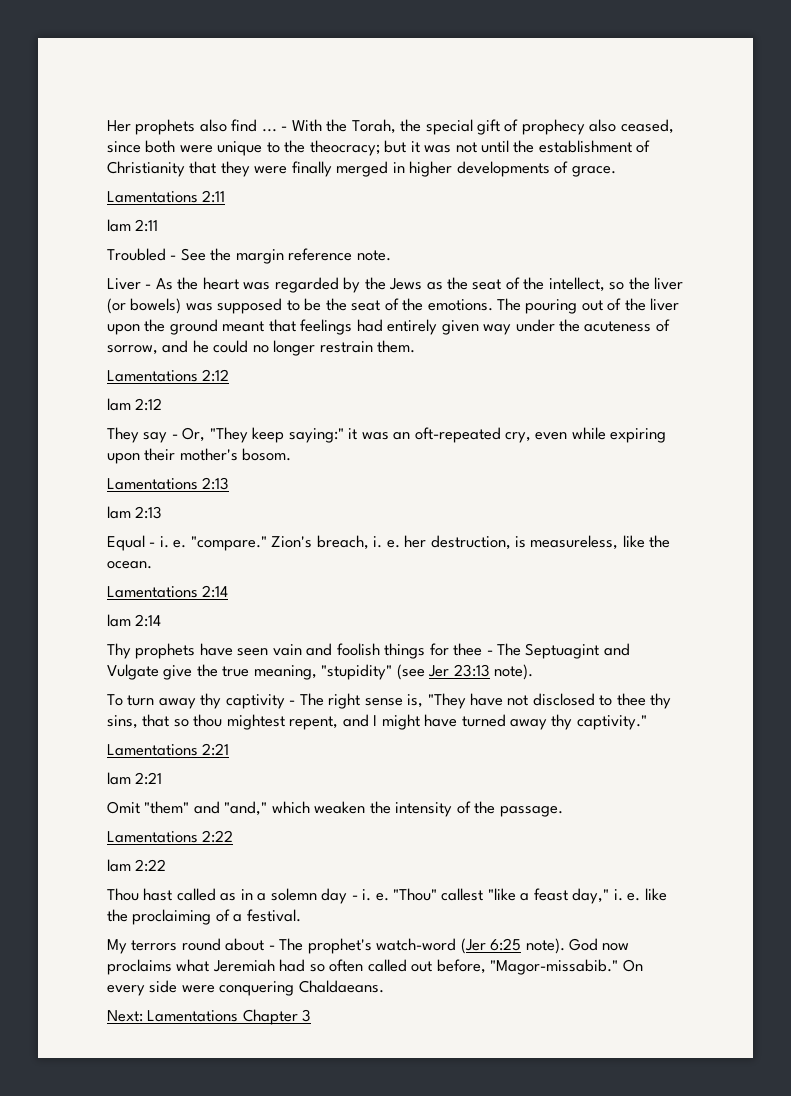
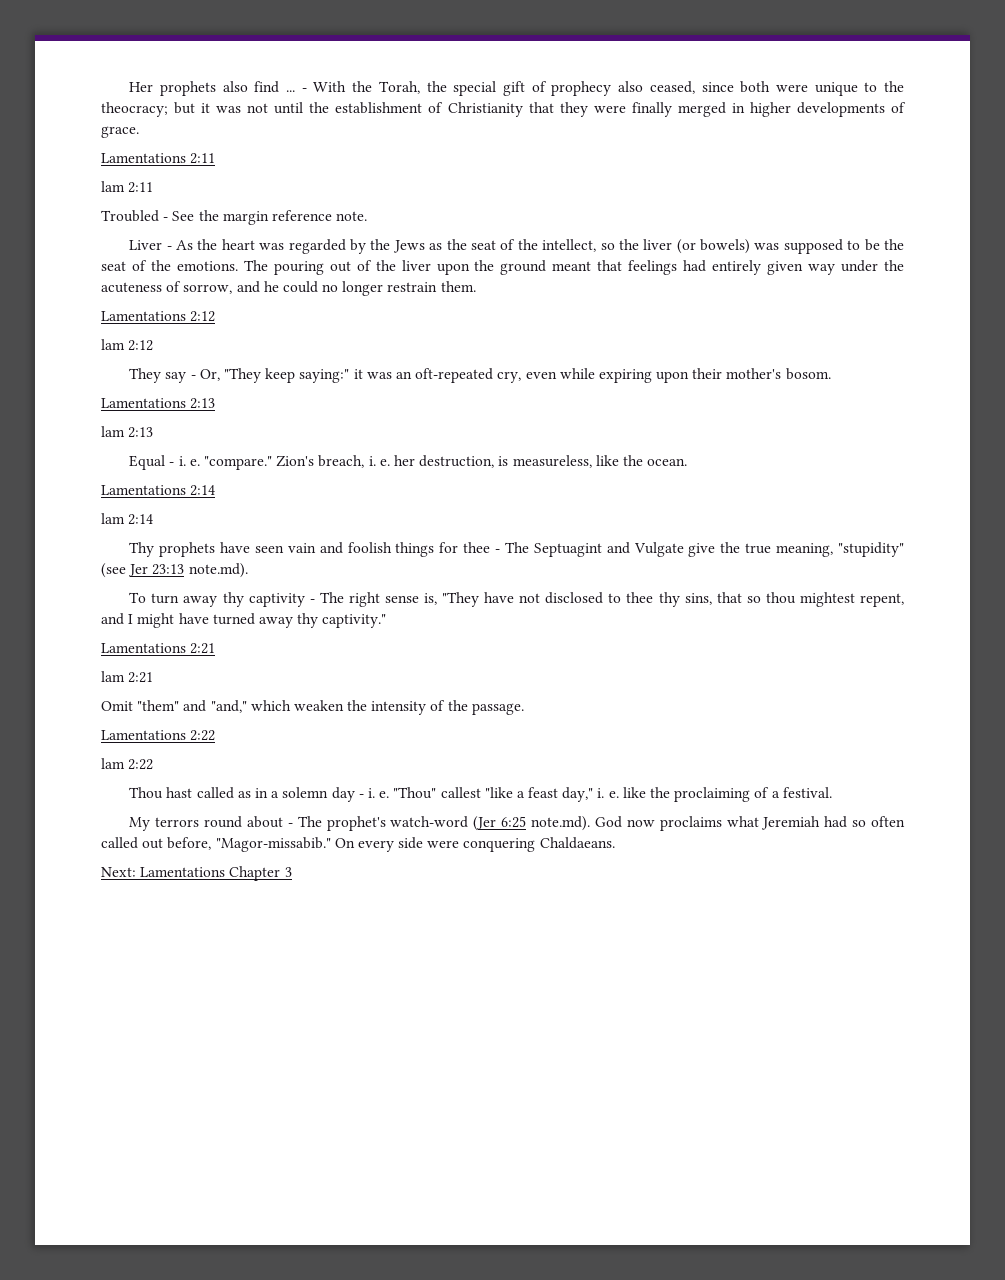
- Thy prophets have seen vain and foolish things for thee - The Septuagint and Vulgate give the true meaning, "stupidity" (see Jer 23:13 note).
+ Thy prophets have seen vain and foolish things for thee - The Septuagint and Vulgate give the true meaning, "stupidity" (see Jer 23:13 note.md).
- My terrors round about - The prophet's watch-word (Jer 6:25 note). God now proclaims what Jeremiah had so often called out before, "Magor-missabib."
+ My terrors round about - The prophet's watch-word (Jer 6:25 note.md). God now proclaims what Jeremiah had so often called out before, "Magor-missabib."

